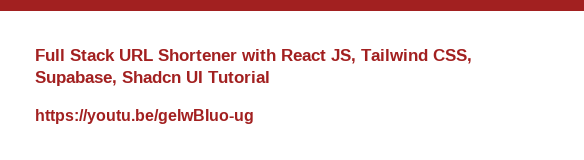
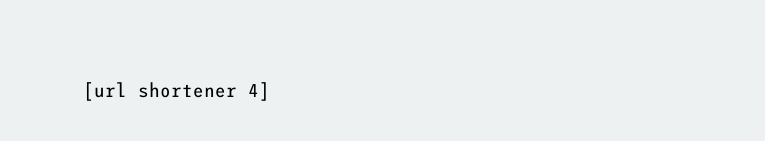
- Full Stack URL Shortener with React JS, Tailwind CSS, Supabase, Shadcn UI Tutorial
- https://youtu.be/geIwBIuo-ug
+ [url shortener 4]

